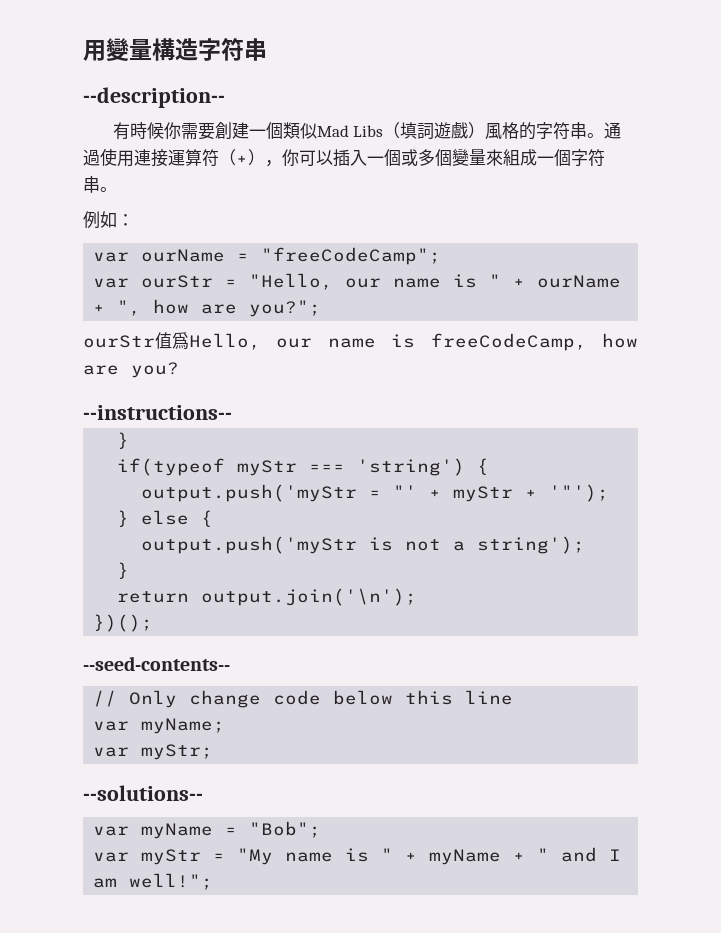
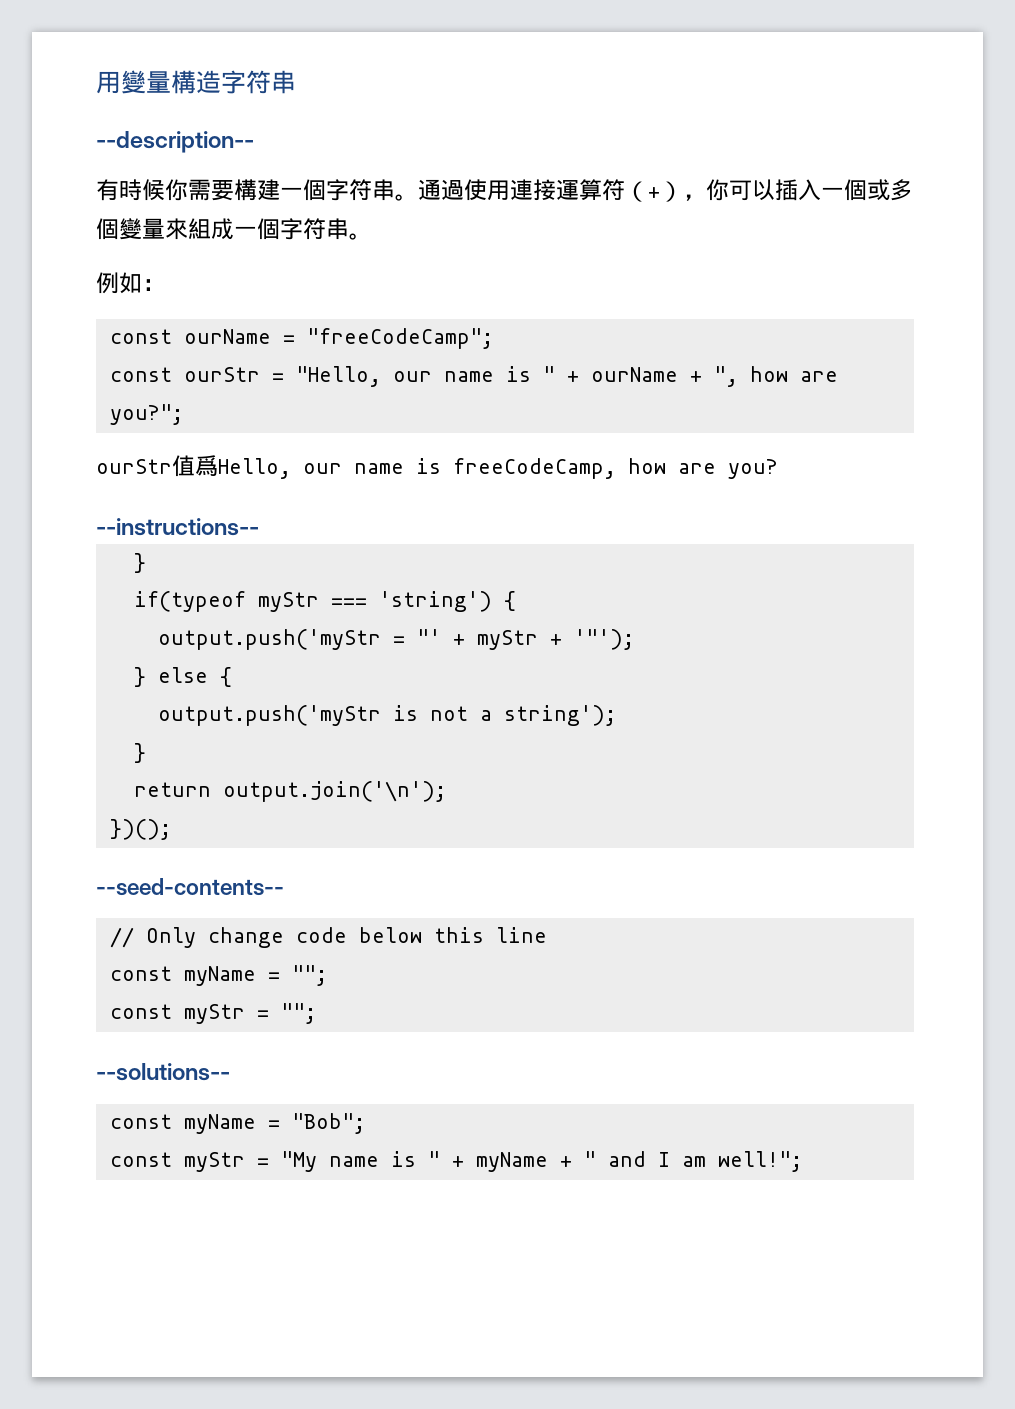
- 有時候你需要創建一個類似Mad Libs（填詞遊戲）風格的字符串。
+ 有時候你需要構建一個字符串。
- var ourName = "freeCodeCamp";
+ const ourName = "freeCodeCamp";
- var ourStr = "Hello, our name is " + ourName + ", how are you?";
+ const ourStr = "Hello, our name is " + ourName + ", how are you?";
- var myName;
- var myStr;
+ const myName = "";
+ const myStr = "";
- var myName = "Bob";
+ const myName = "Bob";
- var myStr = "My name is " + myName + " and I am well!";
+ const myStr = "My name is " + myName + " and I am well!";

